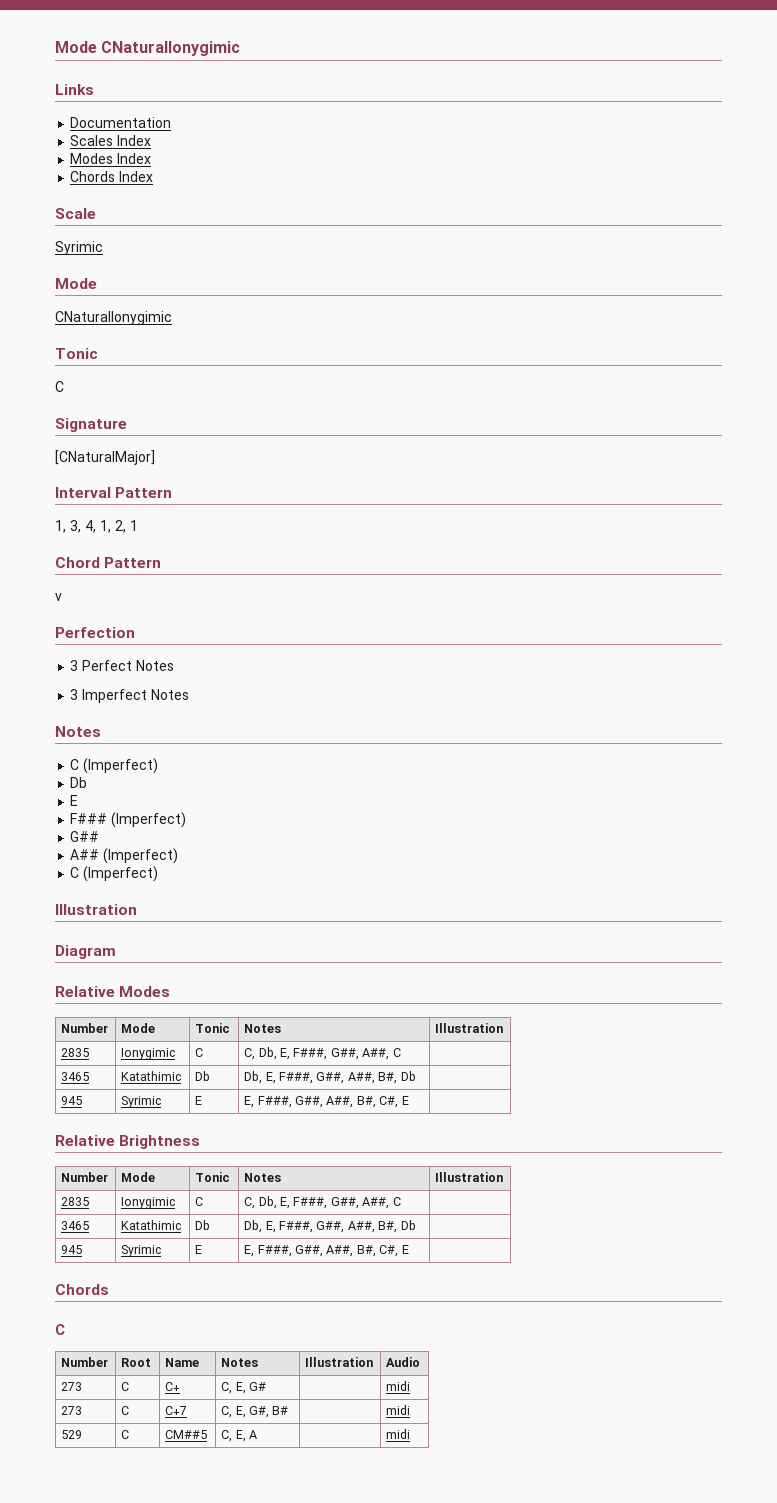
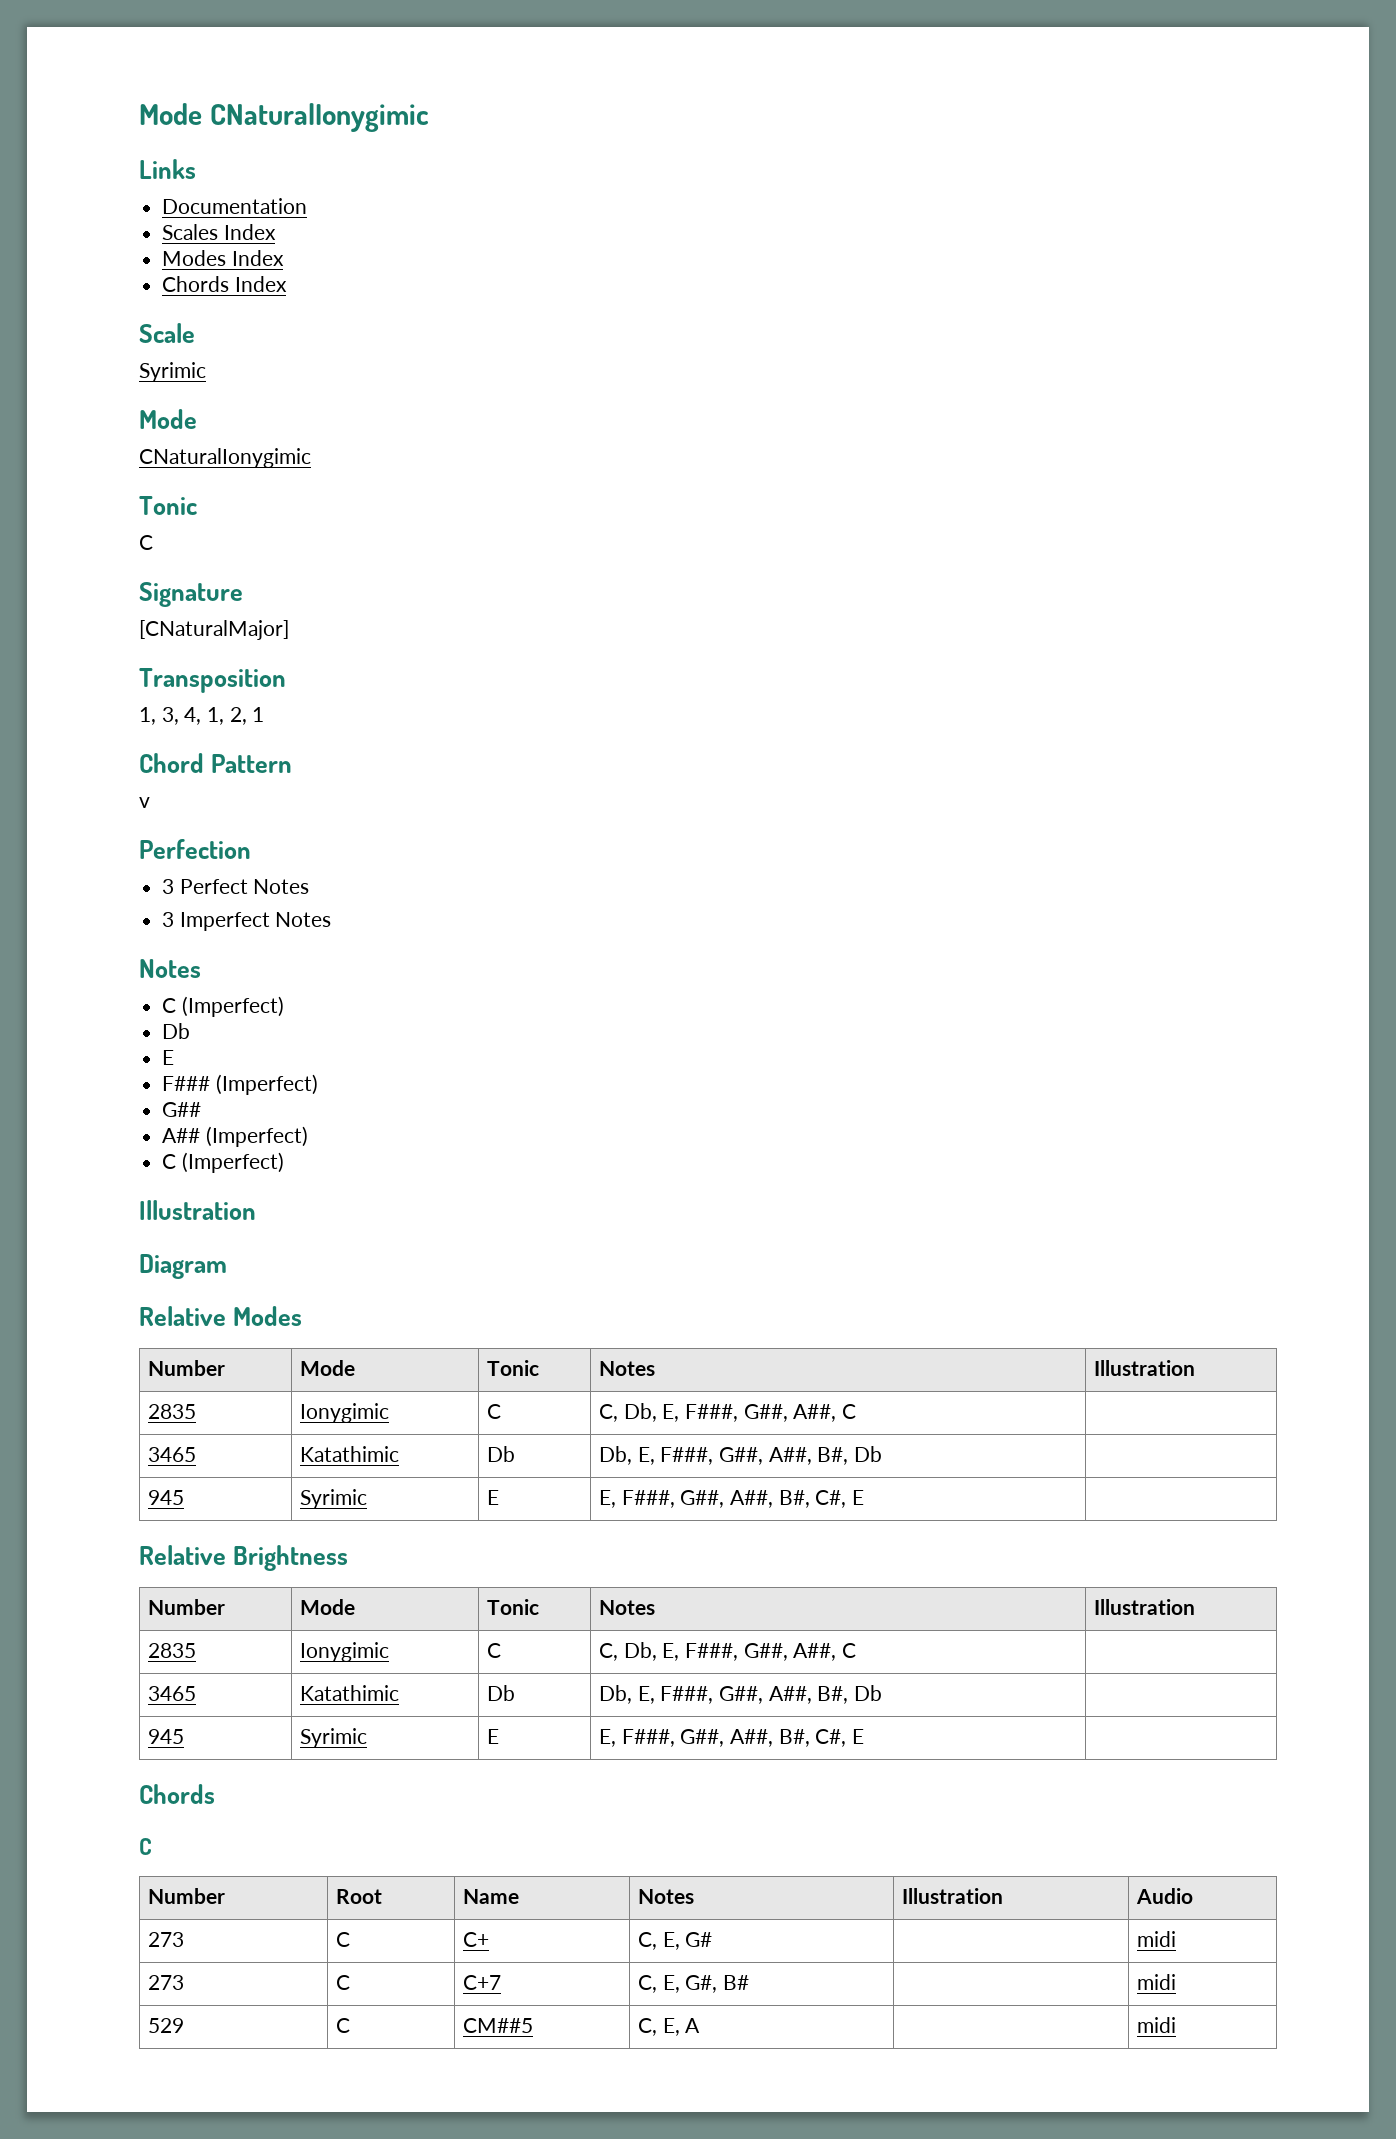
- Interval Pattern
+ Transposition

